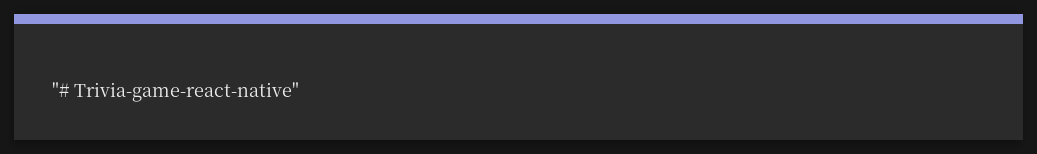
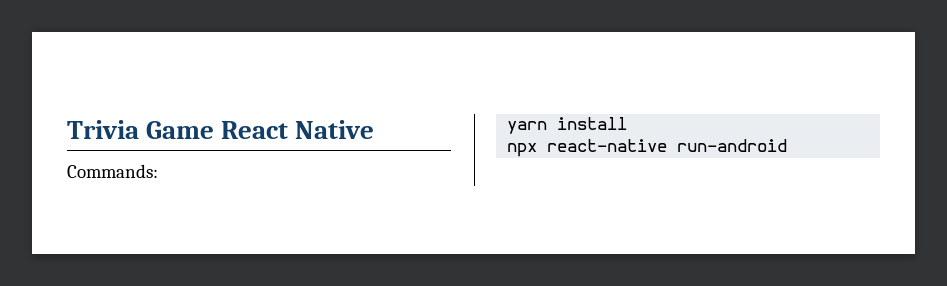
- "# Trivia-game-react-native"
+ Trivia Game React Native
+ Commands:
+ yarn install
+ npx react-native run-android

